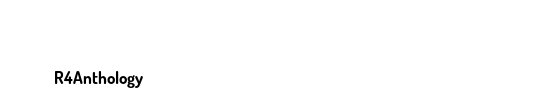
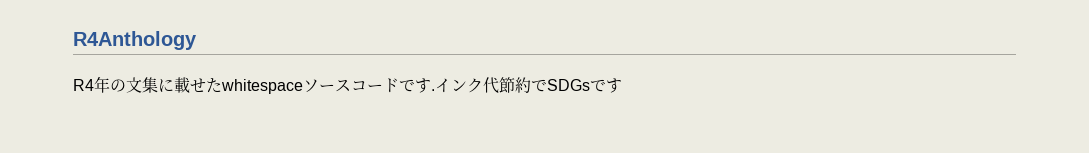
+ R4年の文集に載せたwhitespaceソースコードです.インク代節約でSDGsです

